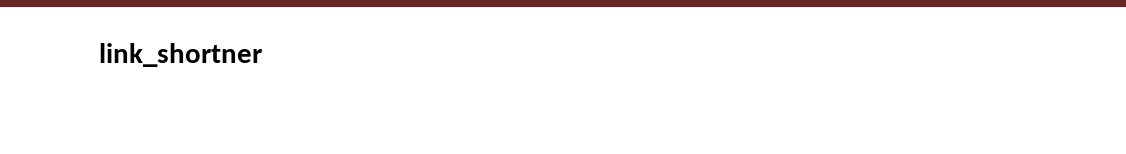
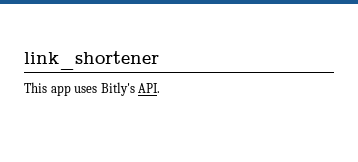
- link_shortner
+ link_shortener
+ This app uses Bitly's API.

